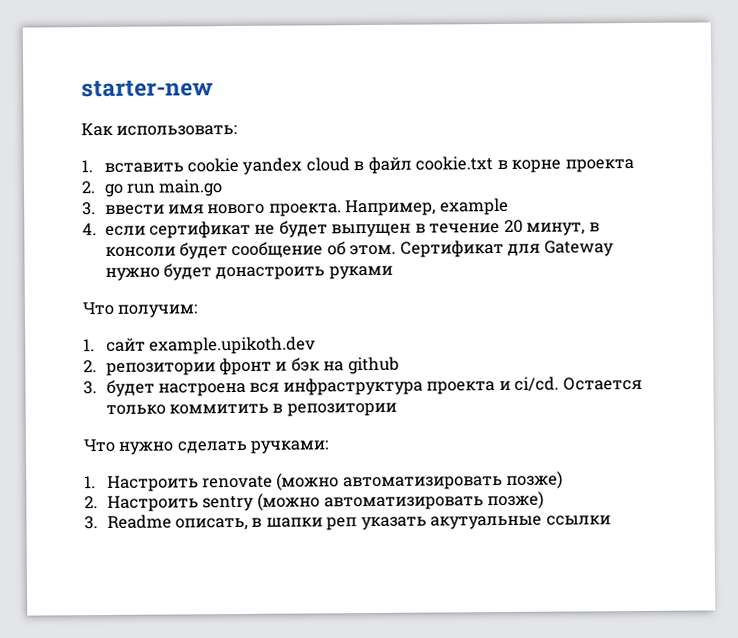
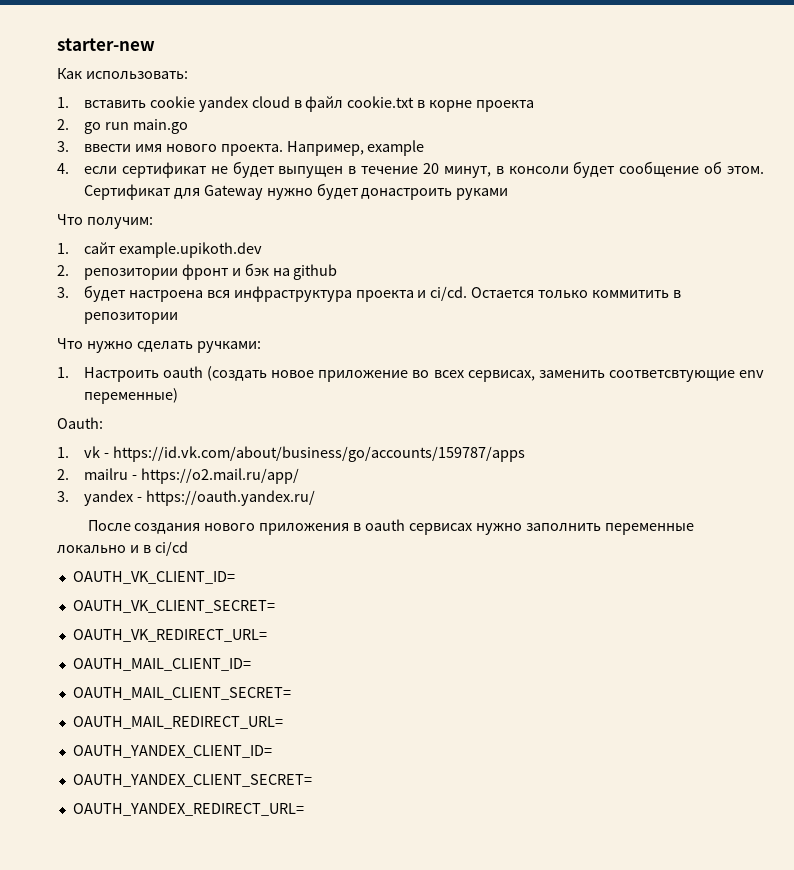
- 1. Настроить renovate (можно автоматизировать позже)
- 2. Настроить sentry (можно автоматизировать позже)
- 3. Readme описать, в шапки реп указать акутуальные ссылки
+ 1. Настроить oauth (создать новое приложение во всех сервисах, заменить соответсвтующие env переменные)
+ Oauth:
+ 1. vk - https://id.vk.com/about/business/go/accounts/159787/apps
+ 2. mailru - https://o2.mail.ru/app/
+ 3. yandex - https://oauth.yandex.ru/
+ После создания нового приложения в oauth сервисах нужно заполнить переменные локально и в ci/cd
+ OAUTH_VK_CLIENT_ID=
+ OAUTH_VK_CLIENT_SECRET=
+ OAUTH_VK_REDIRECT_URL=
+ OAUTH_MAIL_CLIENT_ID=
+ OAUTH_MAIL_CLIENT_SECRET=
+ OAUTH_MAIL_REDIRECT_URL=
+ OAUTH_YANDEX_CLIENT_ID=
+ OAUTH_YANDEX_CLIENT_SECRET=
+ OAUTH_YANDEX_REDIRECT_URL=

